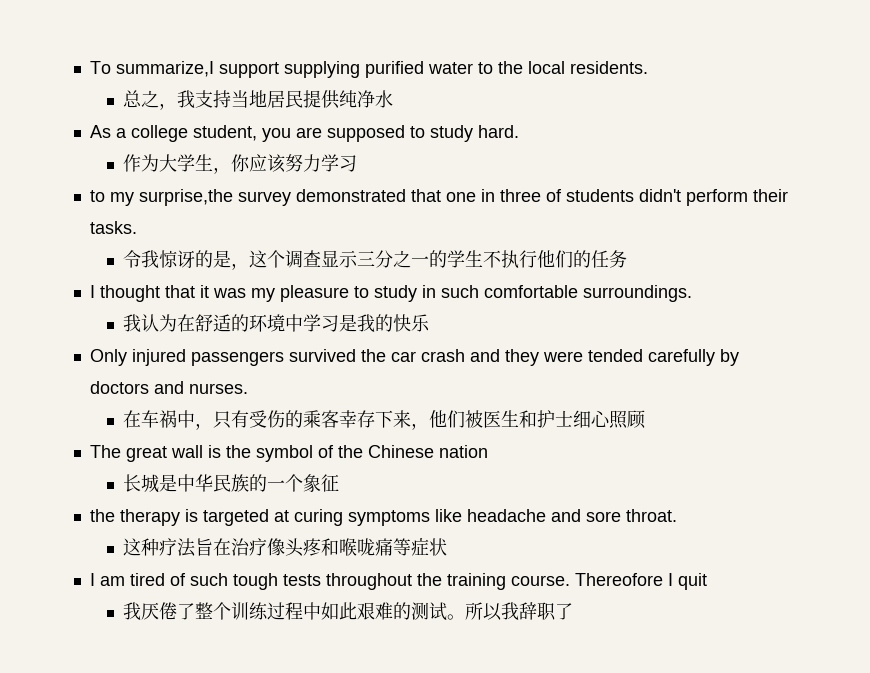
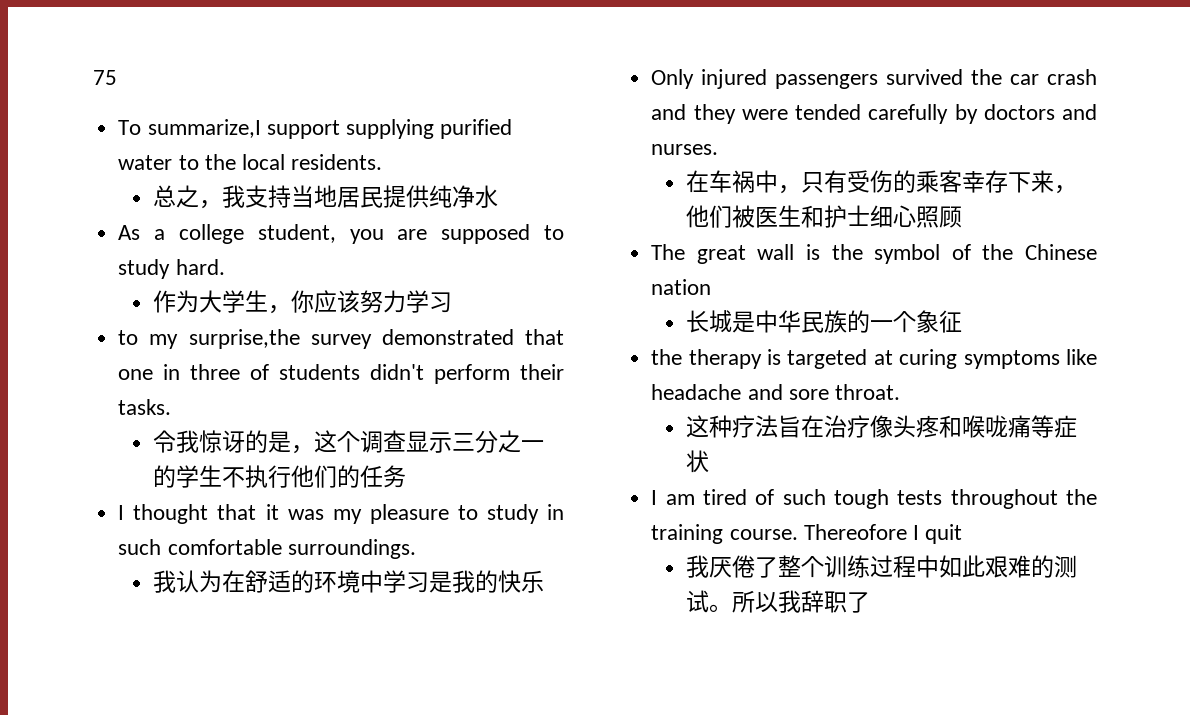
+ 75

